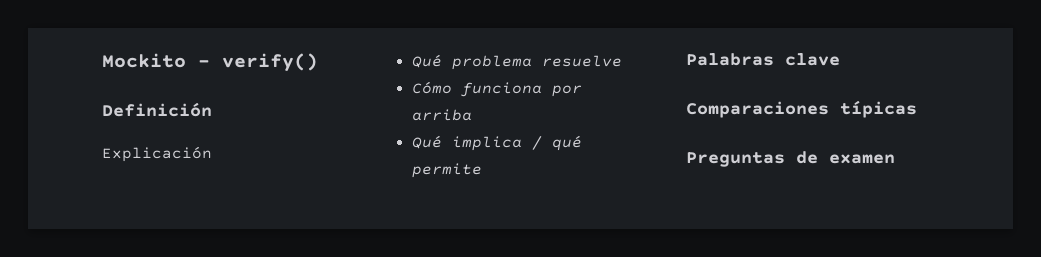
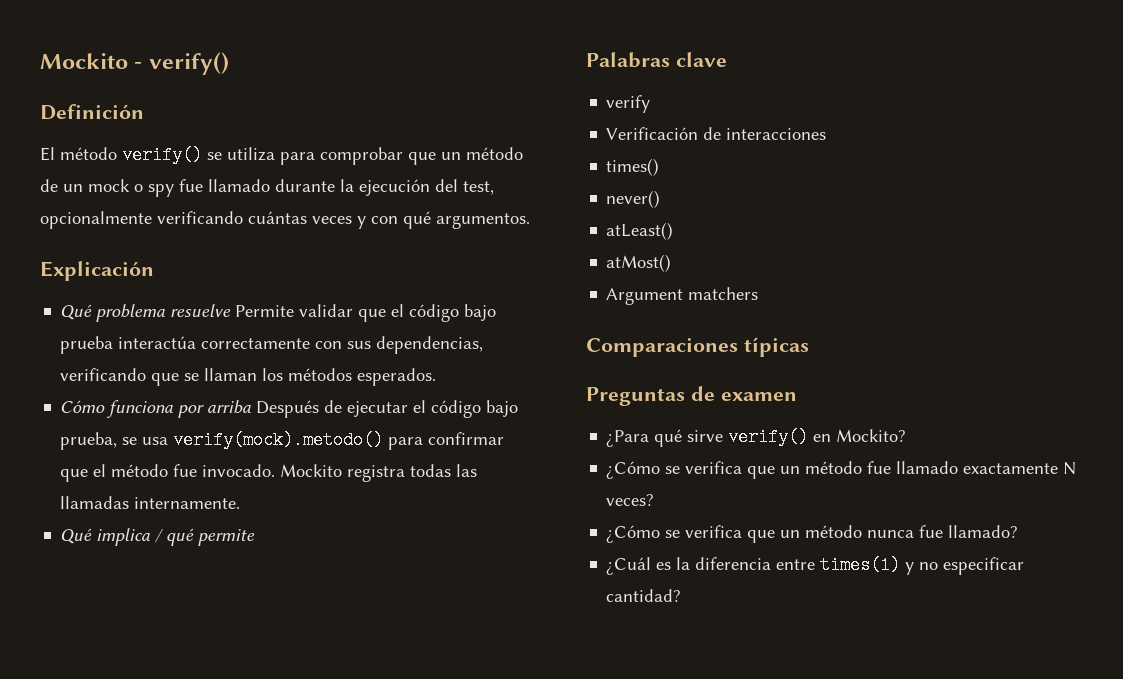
+ El método verify() se utiliza para comprobar que un método de un mock o spy fue llamado durante la ejecución del test, opcionalmente verificando cuántas veces y con qué argumentos.
  Explicación
- Qué problema resuelve
- Cómo funciona por arriba
+ Qué problema resuelve Permite validar que el código bajo prueba interactúa correctamente con sus dependencias, verificando que se llaman los métodos esperados.
+ Cómo funciona por arriba Después de ejecutar el código bajo prueba, se usa verify(mock).metodo() para confirmar que el método fue invocado. Mockito registra todas las llamadas internamente.
+ verify
+ Verificación de interacciones
+ times()
+ never()
+ atLeast()
+ atMost()
+ Argument matchers
+ ¿Para qué sirve verify() en Mockito?
+ ¿Cómo se verifica que un método fue llamado exactamente N veces?
+ ¿Cómo se verifica que un método nunca fue llamado?
+ ¿Cuál es la diferencia entre times(1) y no especificar cantidad?

